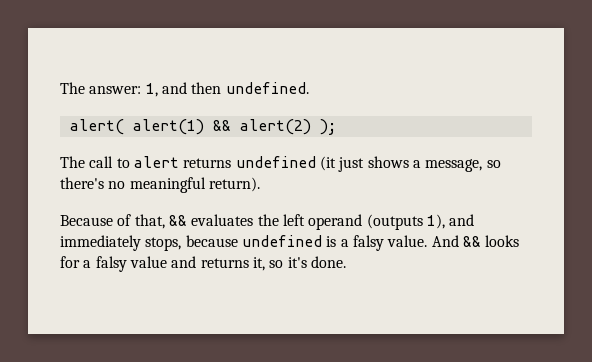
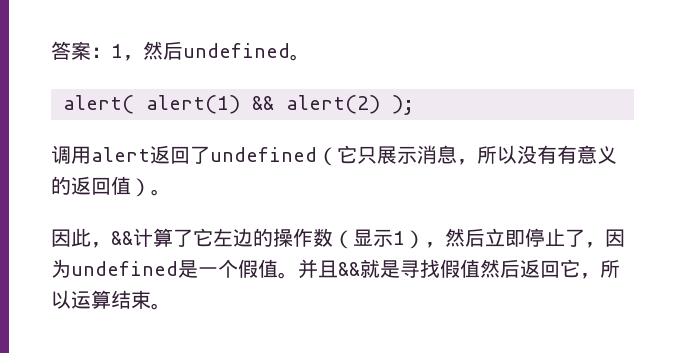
- The answer: 1, and then undefined.
+ 答案：1，然后undefined。
- The call to alert returns undefined (it just shows a message, so there's no meaningful return).
- Because of that, && evaluates the left operand (outputs 1), and immediately stops, because undefined is a falsy value. And && looks for a falsy value and returns it, so it's done.
+ 调用alert返回了undefined（它只展示消息，所以没有有意义的返回值）。
+ 因此，&&计算了它左边的操作数（显示1），然后立即停止了，因为undefined是一个假值。并且&&就是寻找假值然后返回它，所以运算结束。

